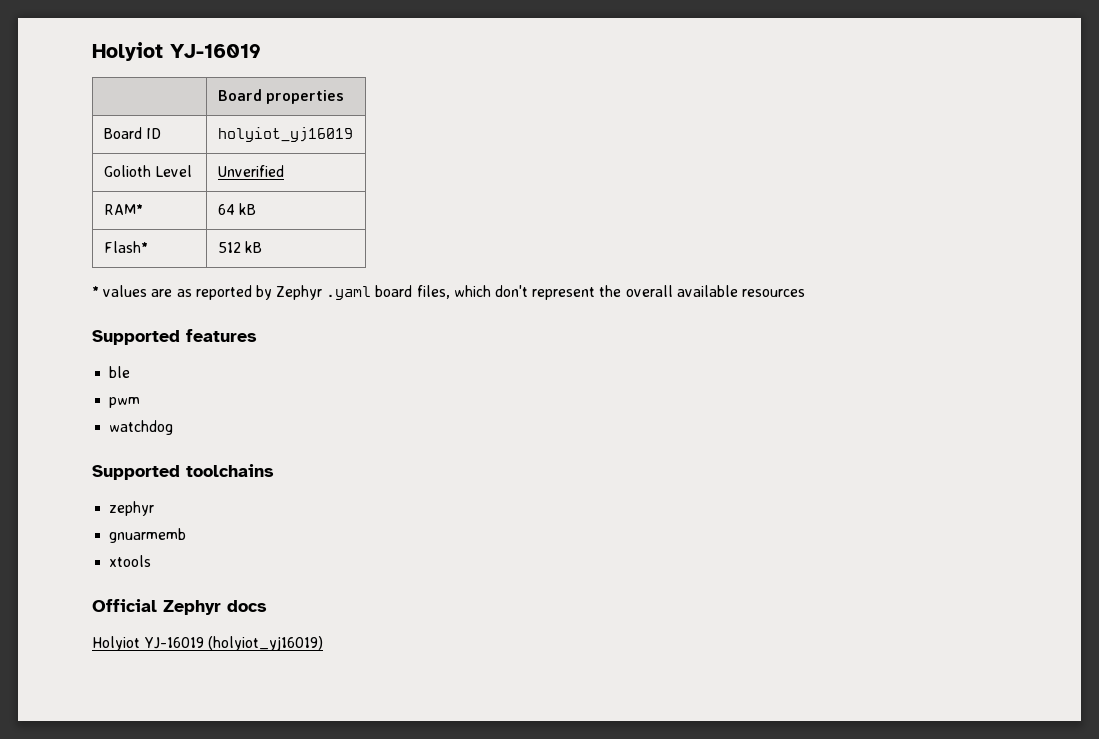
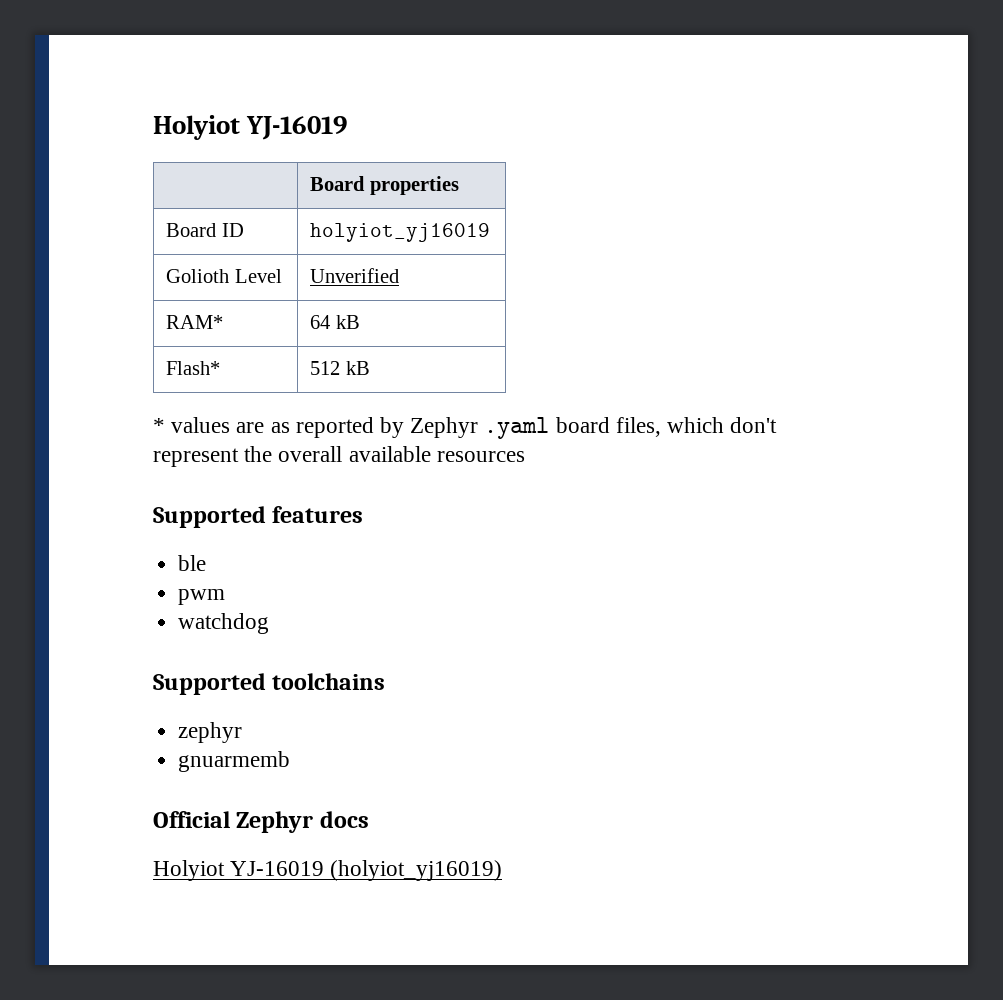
- xtools

